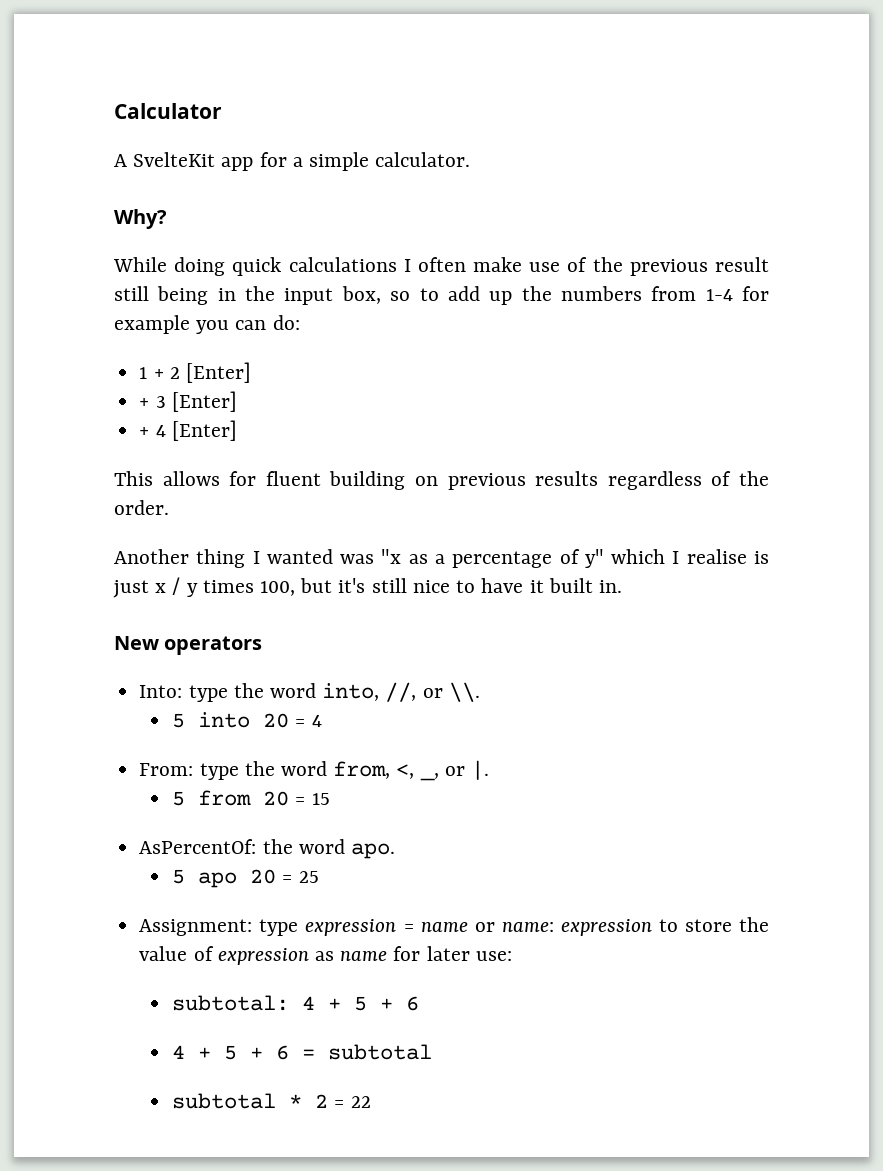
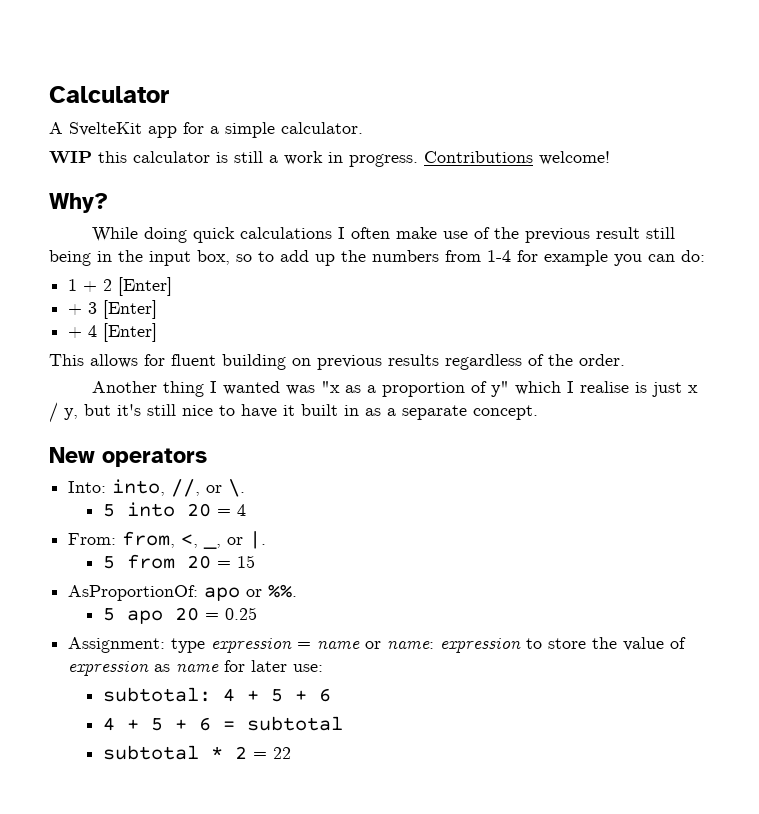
+ WIP this calculator is still a work in progress. Contributions welcome!
- Another thing I wanted was "x as a percentage of y" which I realise is just x / y times 100, but it's still nice to have it built in.
+ Another thing I wanted was "x as a proportion of y" which I realise is just x / y, but it's still nice to have it built in as a separate concept.
- Into: type the word into, //, or \\.
+ Into: into, //, or \.
- From: type the word from, <, _, or |.
+ From: from, <, _, or |.
- AsPercentOf: the word apo.
+ AsProportionOf: apo or %%.
- 5 apo 20 = 25
+ 5 apo 20 = 0.25

